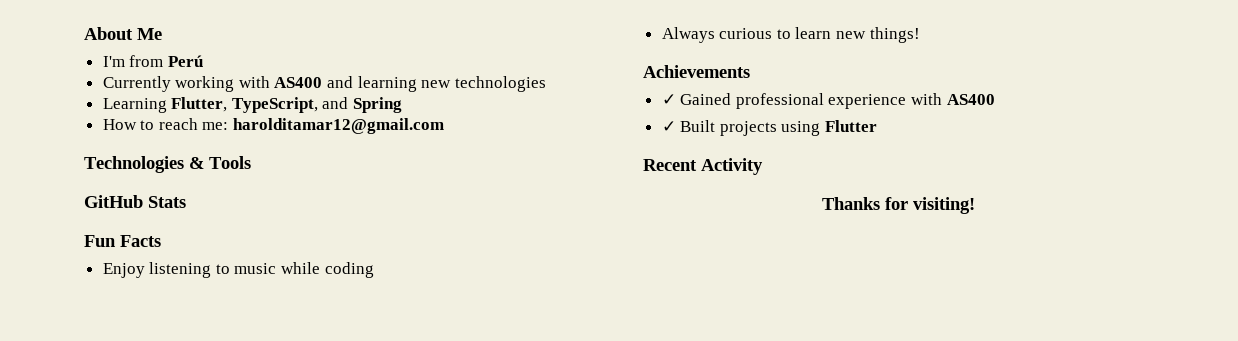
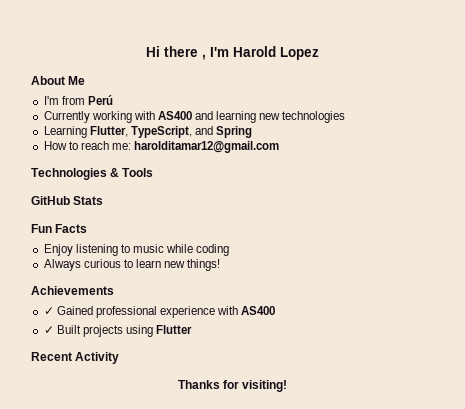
+ Hi there , I'm Harold Lopez

